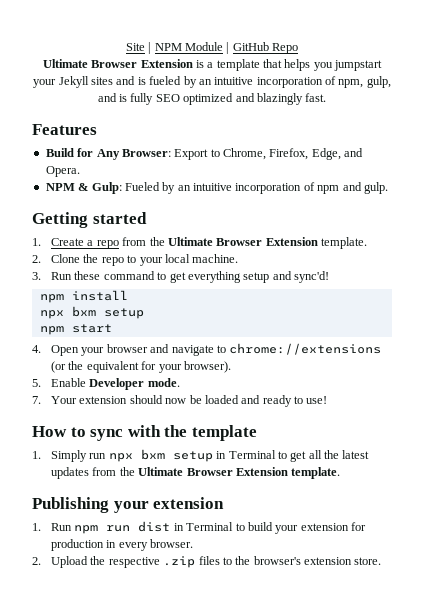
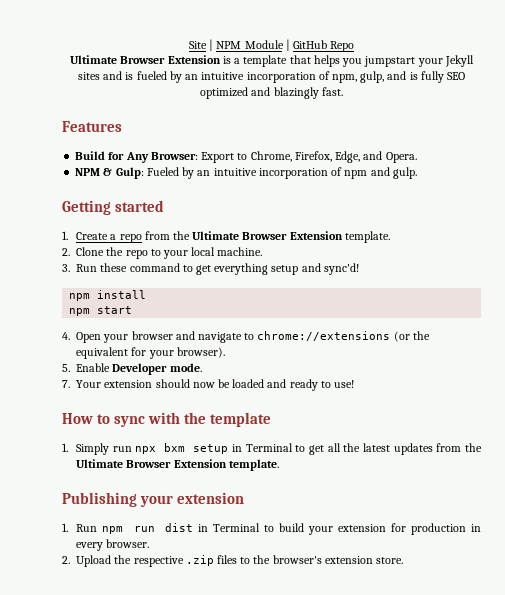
  npm install
- npx bxm setup

